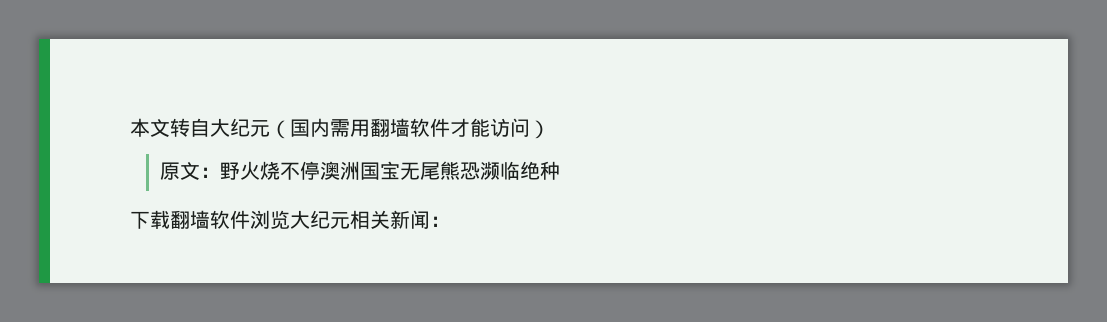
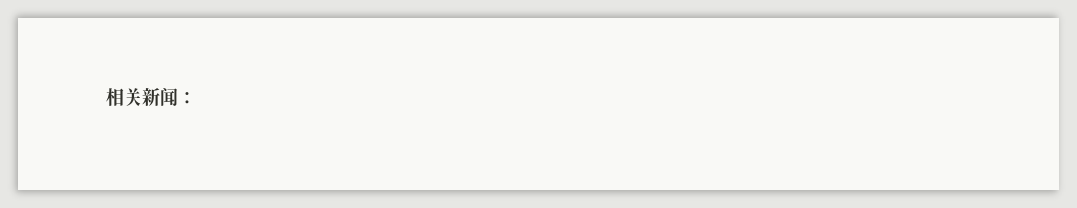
- 本文转自大纪元（国内需用翻墙软件才能访问）
- 原文：野火烧不停澳洲国宝无尾熊恐濒临绝种
- 下载翻墙软件浏览大纪元相关新闻：
+ 相关新闻：

